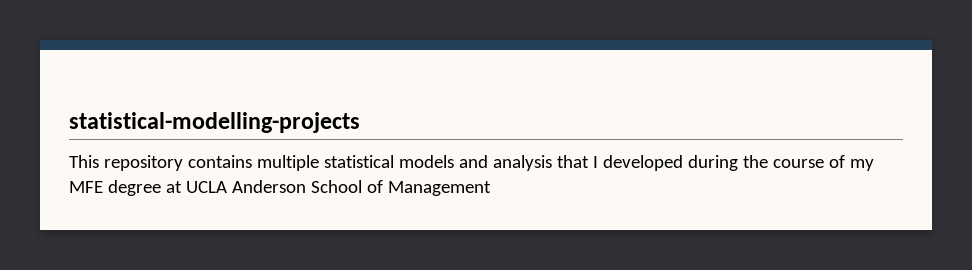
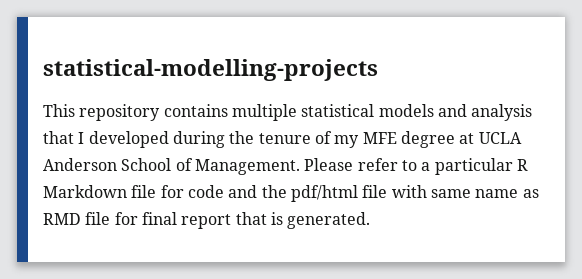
- This repository contains multiple statistical models and analysis that I developed during the course of my MFE degree at UCLA Anderson School of Management
+ This repository contains multiple statistical models and analysis that I developed during the tenure of my MFE degree at UCLA Anderson School of Management. Please refer to a particular R Markdown file for code and the pdf/html file with same name as RMD file for final report that is generated.

